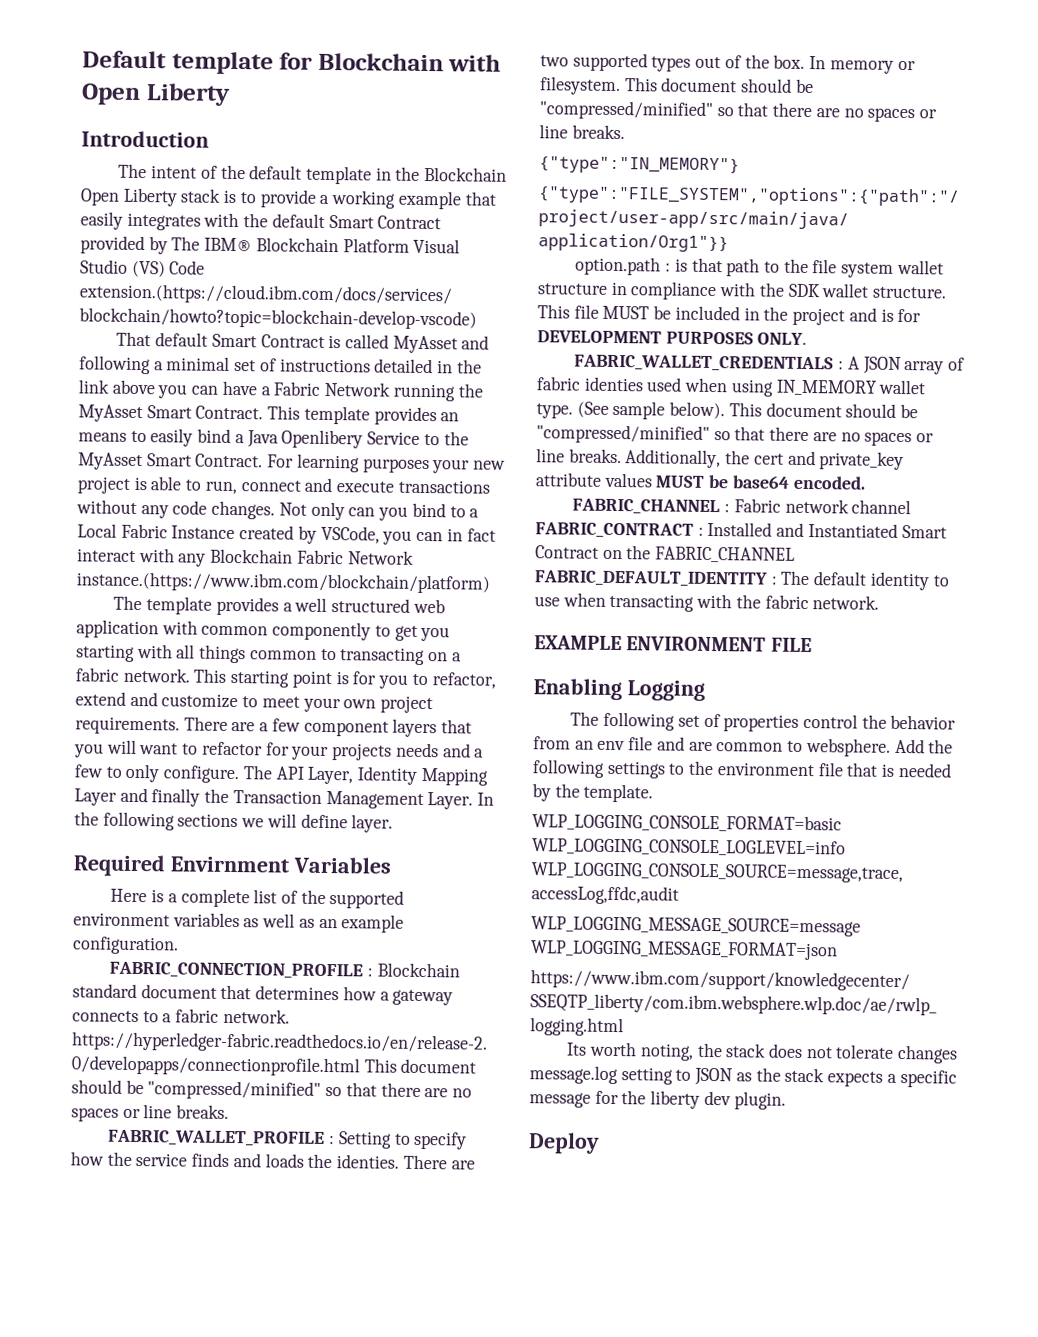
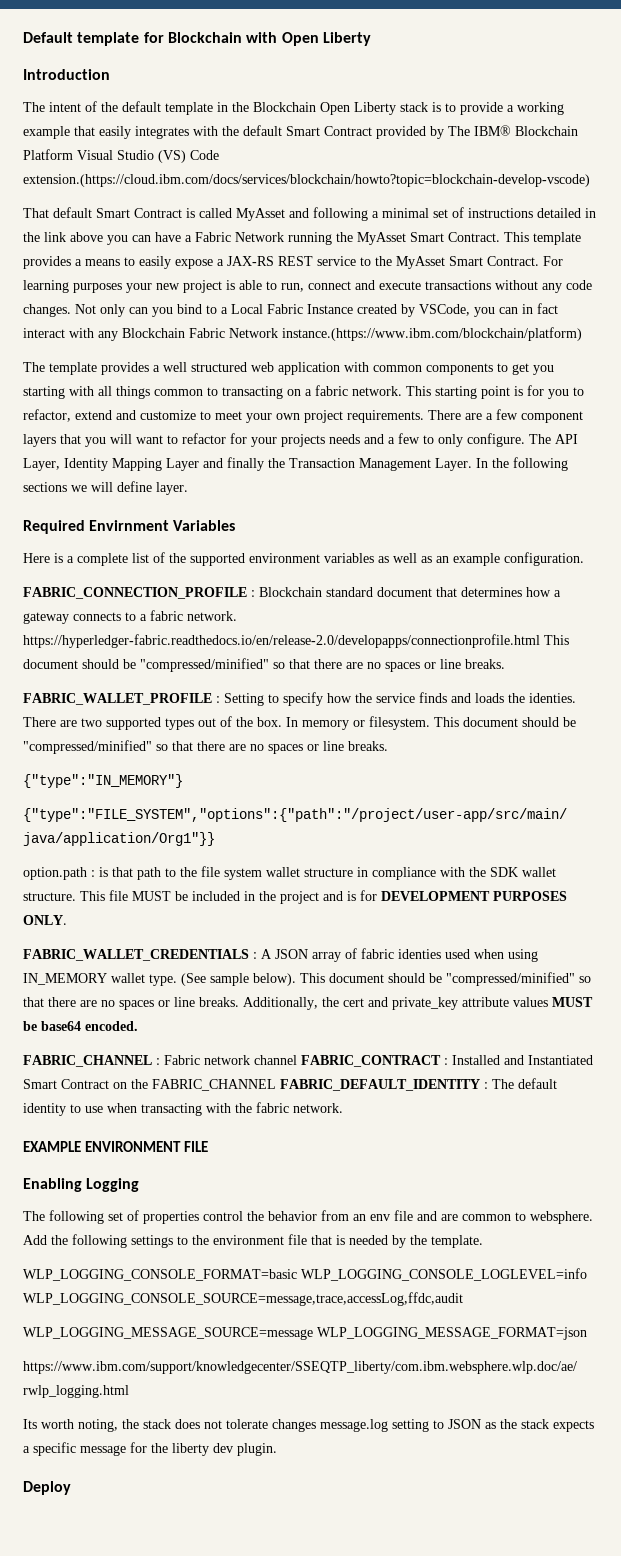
- This template provides an means to easily bind a Java Openlibery Service to the MyAsset Smart Contract.
+ This template provides a means to easily expose a JAX-RS REST service to the MyAsset Smart Contract.
- The template provides a well structured web application with common componently to get you starting with all things common to transacting on a fabric network.
+ The template provides a well structured web application with common components to get you starting with all things common to transacting on a fabric network.

